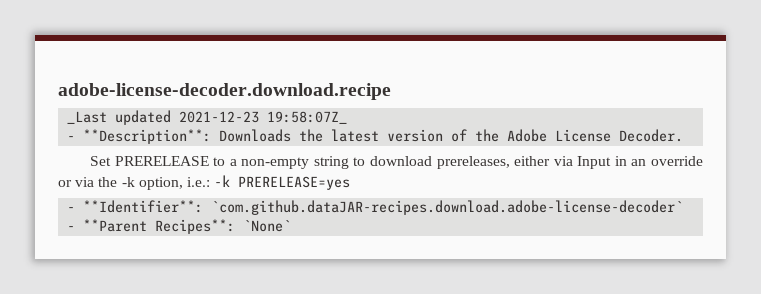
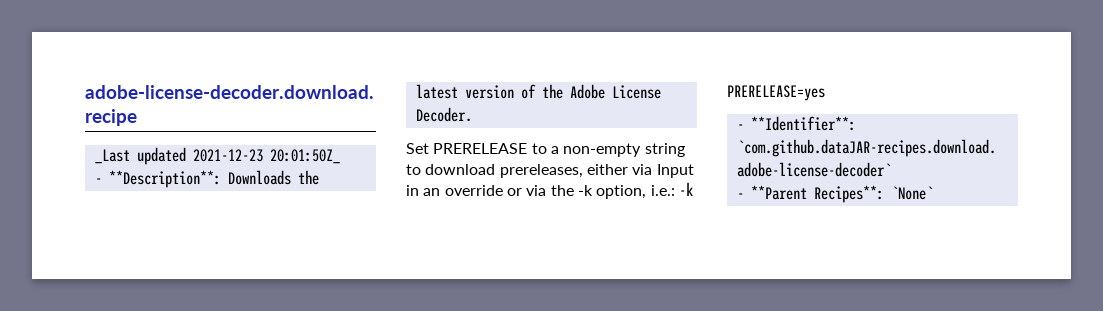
- _Last updated 2021-12-23 19:58:07Z_
+ _Last updated 2021-12-23 20:01:50Z_

